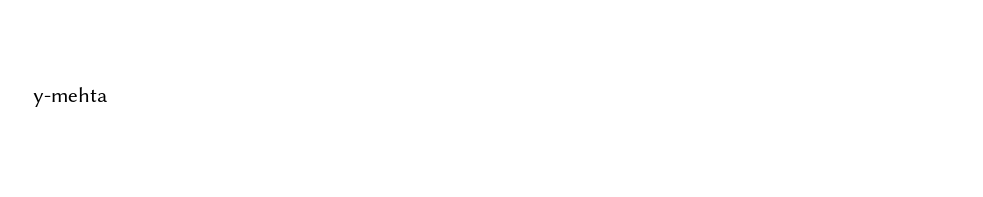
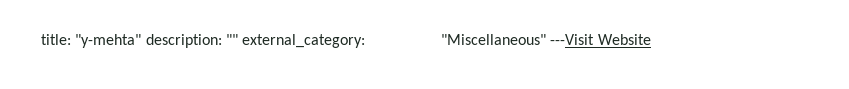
- y-mehta
+ title: "y-mehta" description: "" external_category: "Miscellaneous" ---Visit Website

